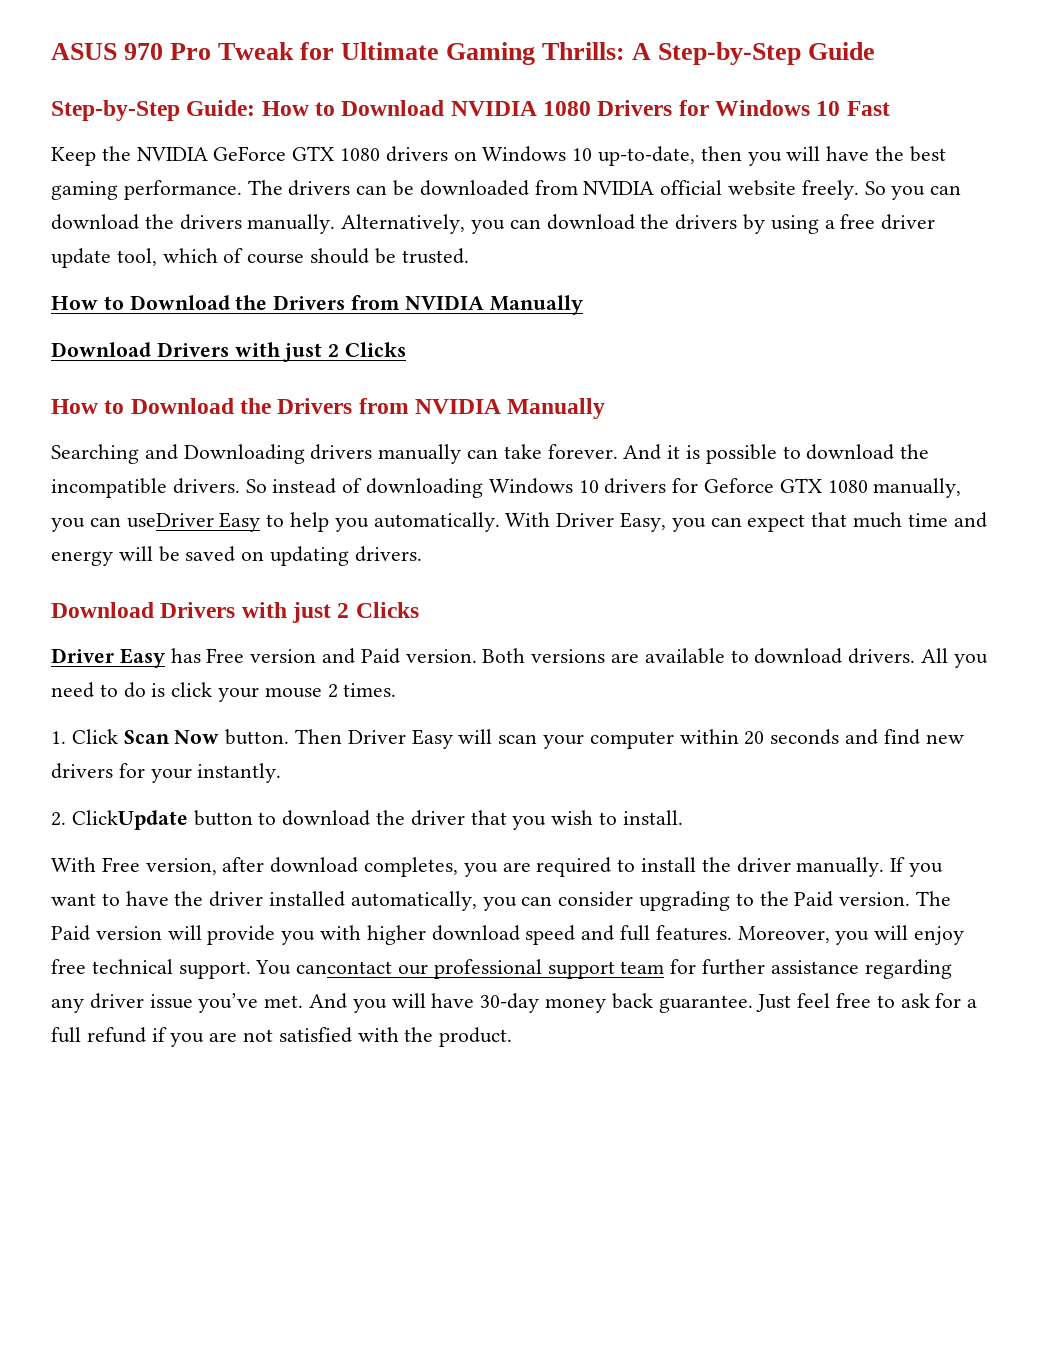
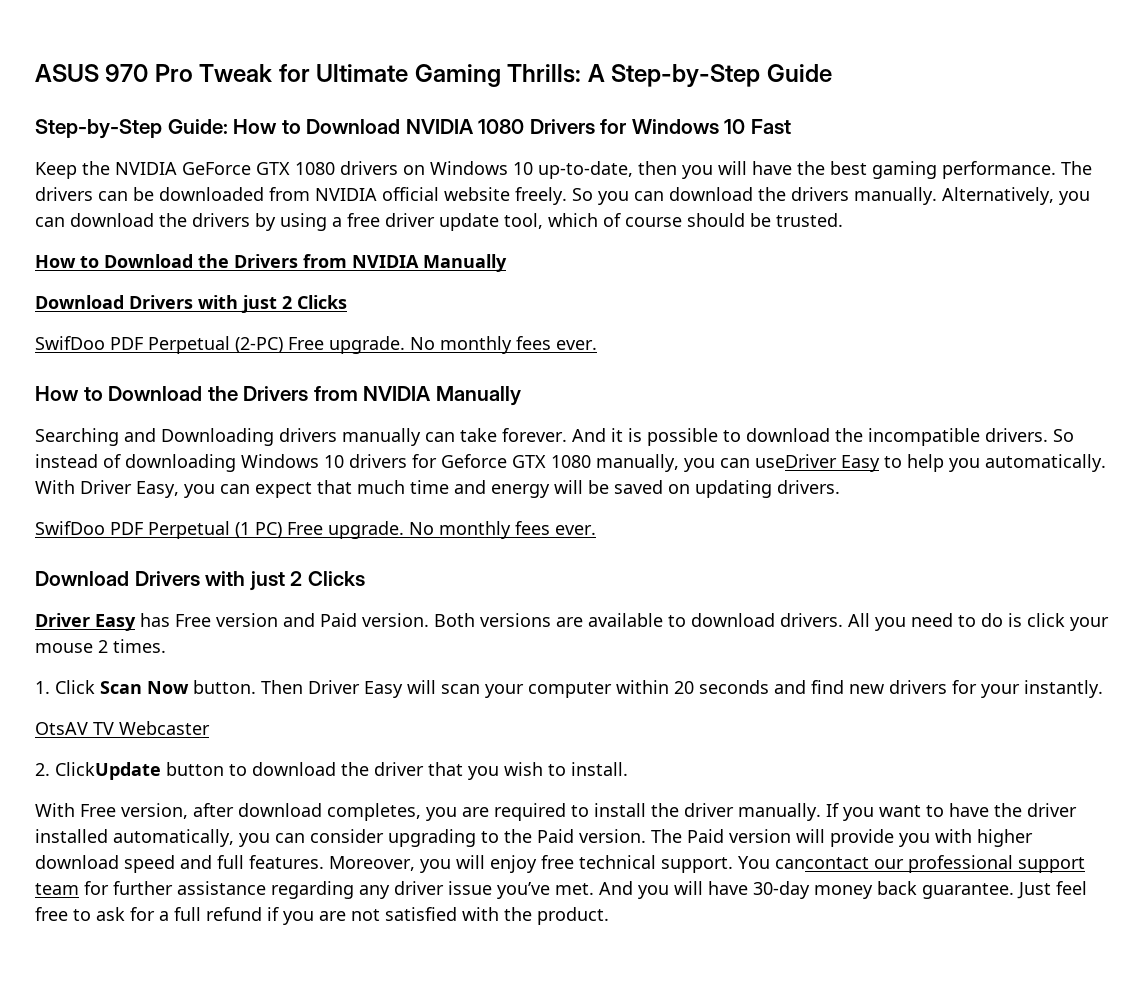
+ SwifDoo PDF Perpetual (2-PC) Free upgrade. No monthly fees ever.
+ SwifDoo PDF Perpetual (1 PC) Free upgrade. No monthly fees ever.
+ OtsAV TV Webcaster

